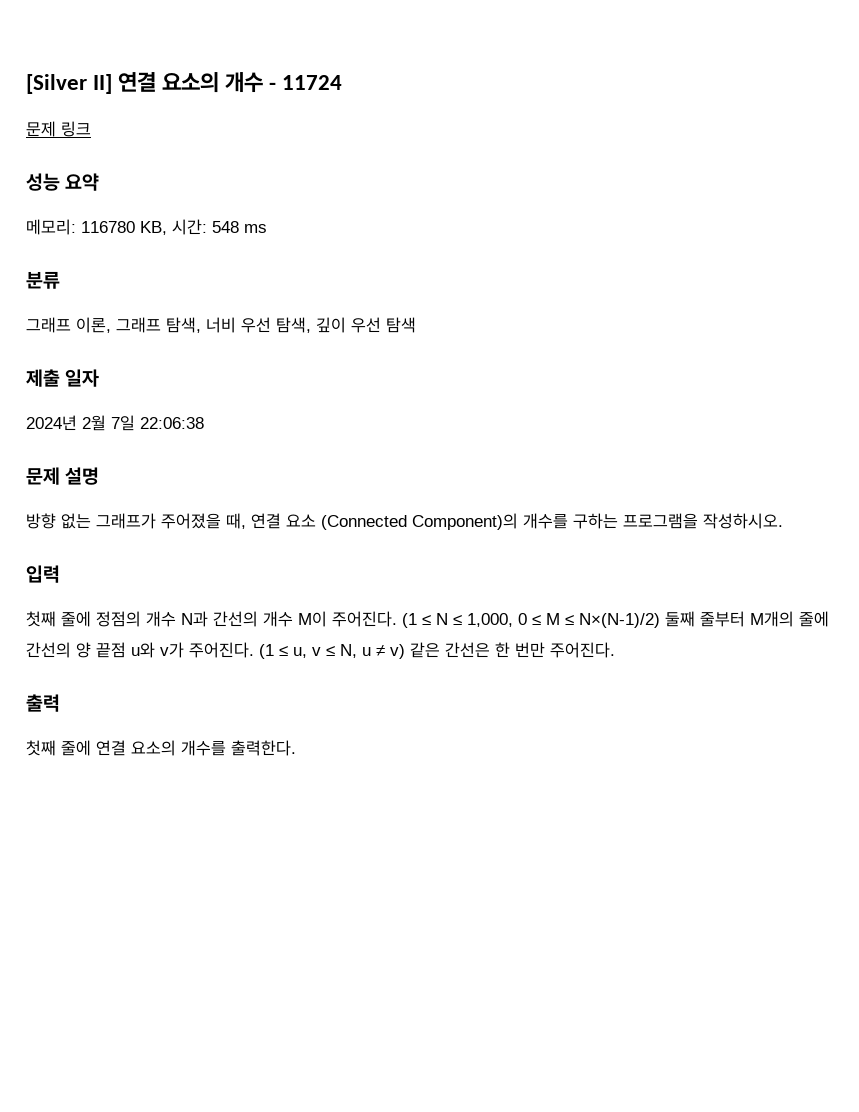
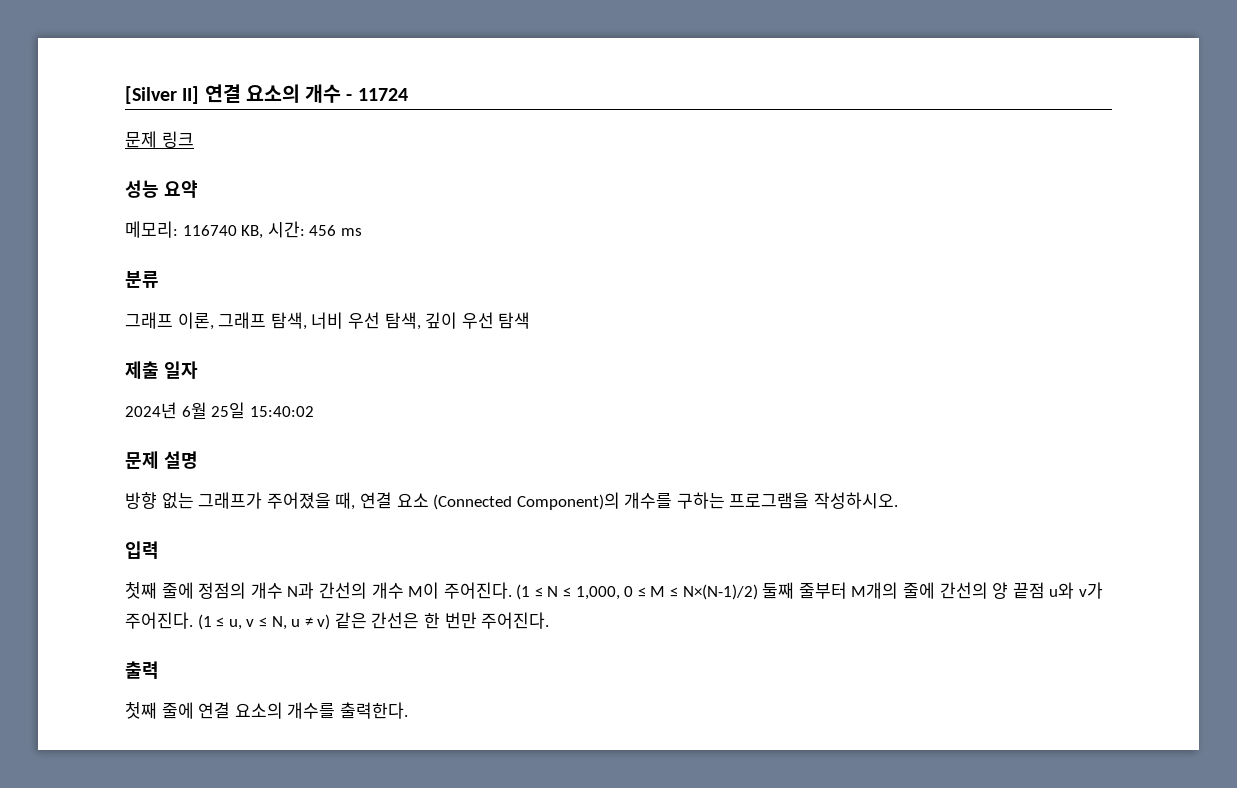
- 메모리: 116780 KB, 시간: 548 ms
+ 메모리: 116740 KB, 시간: 456 ms
- 2024년 2월 7일 22:06:38
+ 2024년 6월 25일 15:40:02

